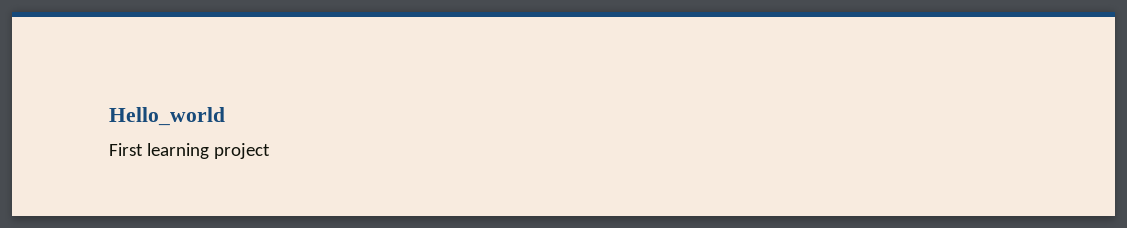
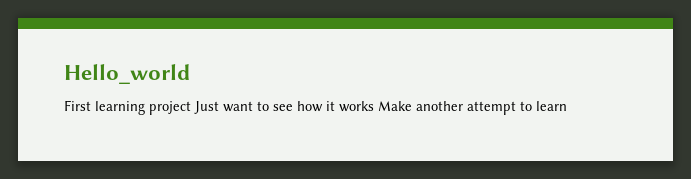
- First learning project
+ First learning project Just want to see how it works Make another attempt to learn

